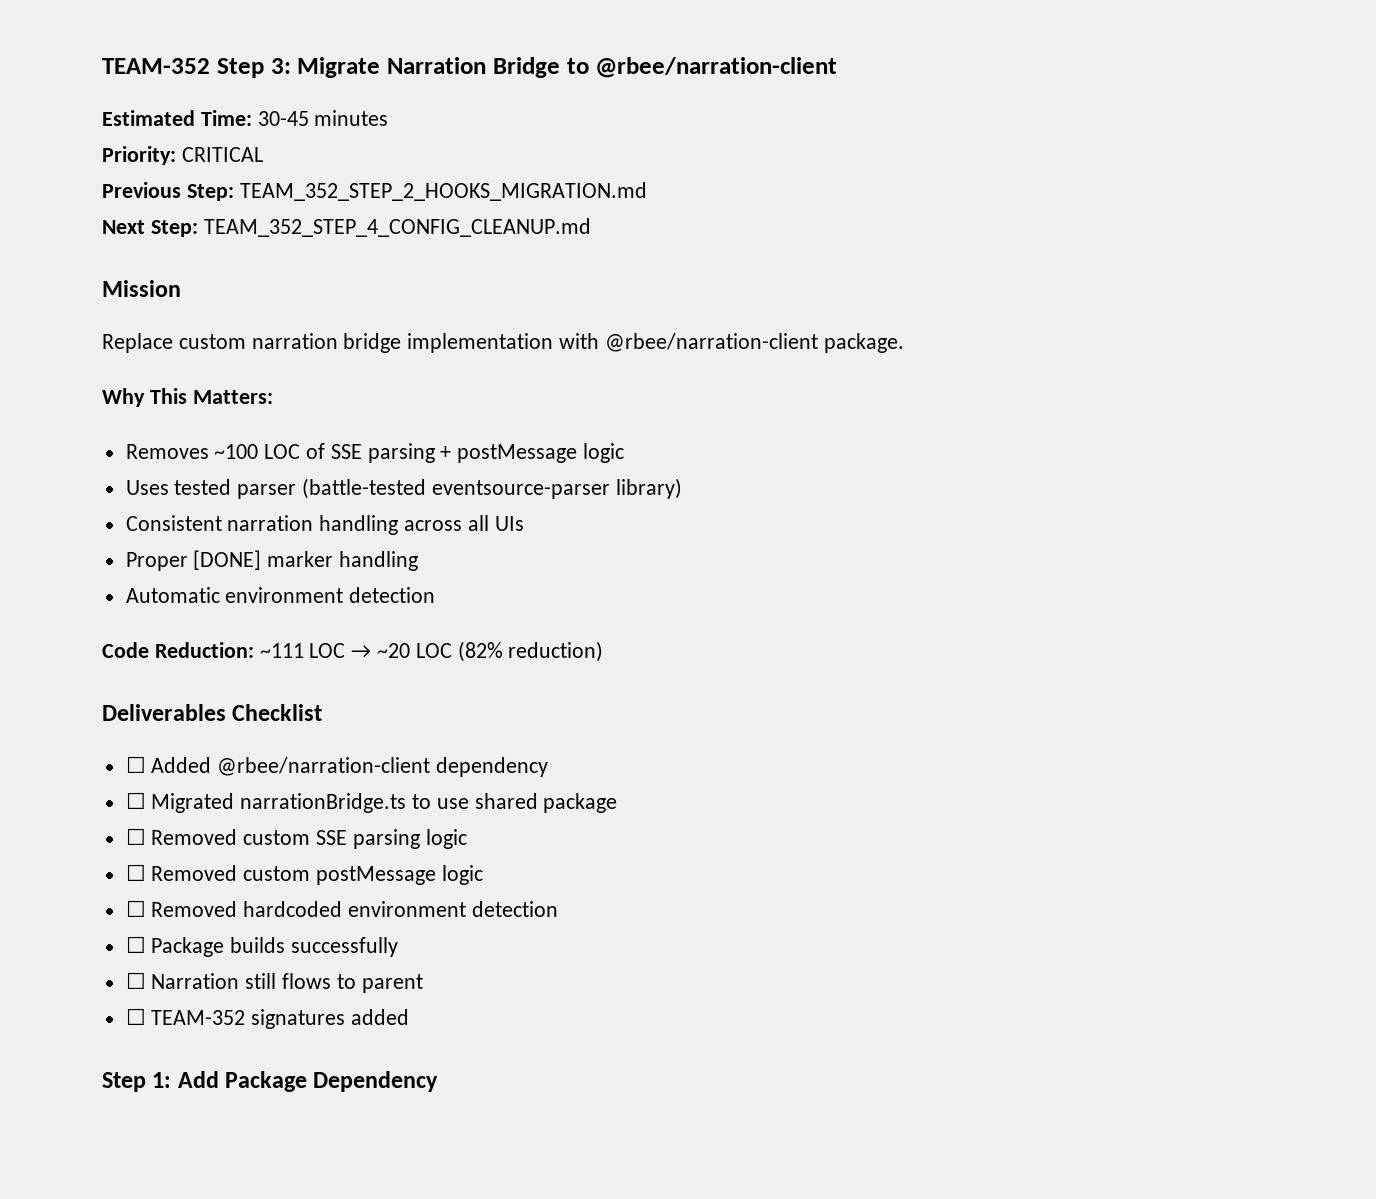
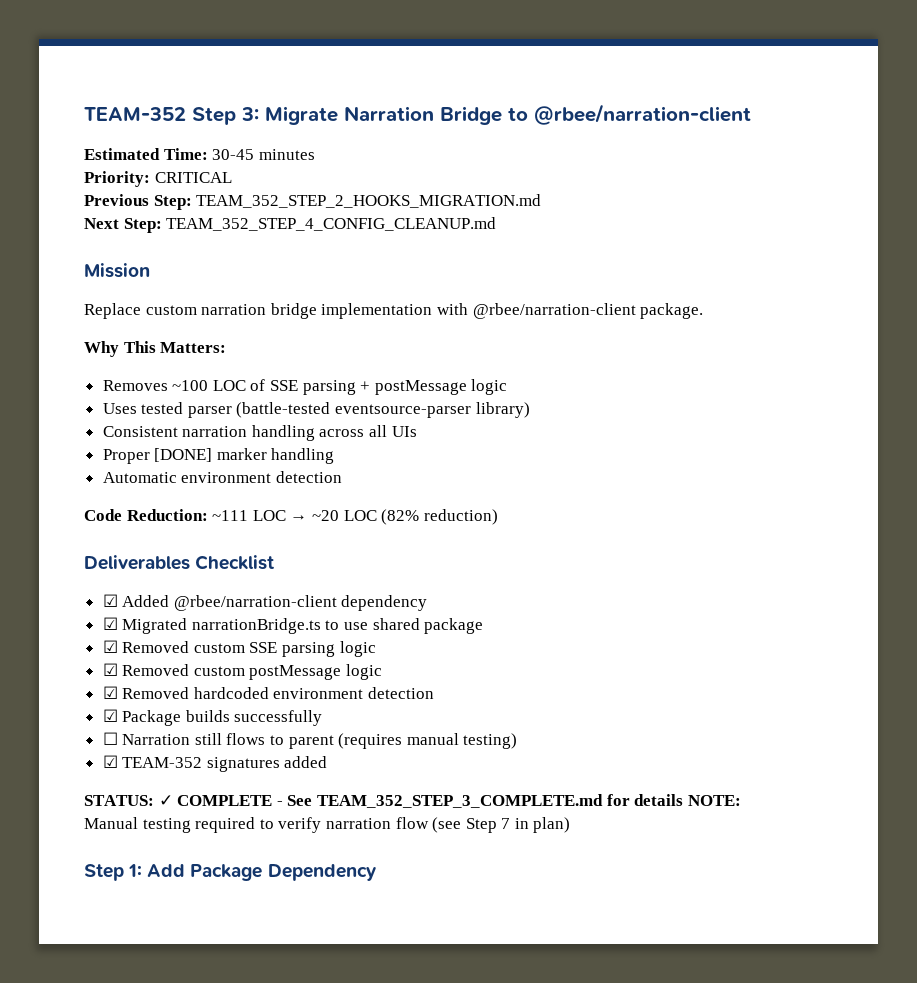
- ☐ Added @rbee/narration-client dependency
+ ☑ Added @rbee/narration-client dependency
- ☐ Migrated narrationBridge.ts to use shared package
+ ☑ Migrated narrationBridge.ts to use shared package
- ☐ Removed custom SSE parsing logic
+ ☑ Removed custom SSE parsing logic
- ☐ Removed custom postMessage logic
+ ☑ Removed custom postMessage logic
- ☐ Removed hardcoded environment detection
+ ☑ Removed hardcoded environment detection
- ☐ Package builds successfully
+ ☑ Package builds successfully
- ☐ Narration still flows to parent
- ☐ TEAM-352 signatures added
+ ☐ Narration still flows to parent (requires manual testing)
+ ☑ TEAM-352 signatures added
+ STATUS: ✓ COMPLETE - See TEAM_352_STEP_3_COMPLETE.md for details NOTE: Manual testing required to verify narration flow (see Step 7 in plan)

